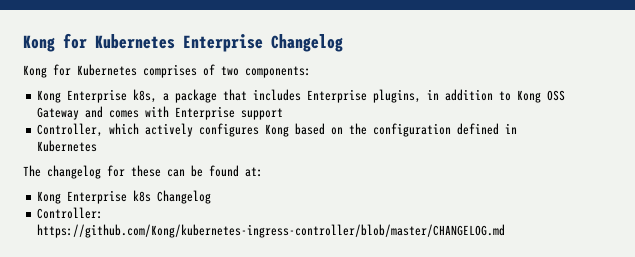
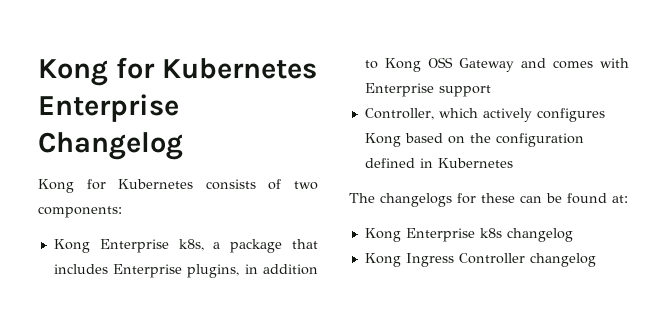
- Kong for Kubernetes comprises of two components:
+ Kong for Kubernetes consists of two components:
- The changelog for these can be found at:
+ The changelogs for these can be found at:
- Kong Enterprise k8s Changelog
- Controller: https://github.com/Kong/kubernetes-ingress-controller/blob/master/CHANGELOG.md
+ Kong Enterprise k8s changelog
+ Kong Ingress Controller changelog

